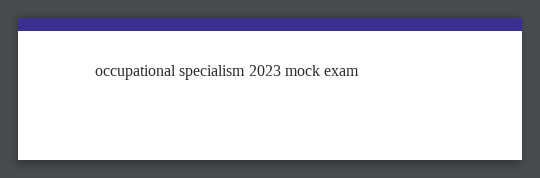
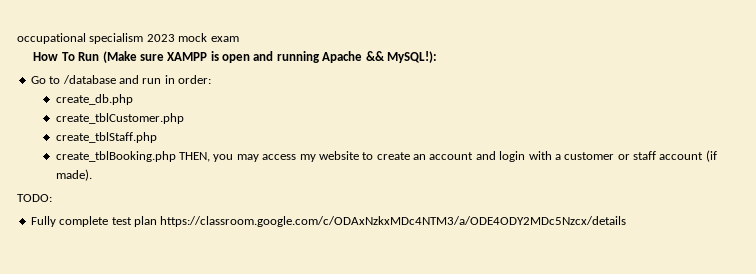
+ How To Run (Make sure XAMPP is open and running Apache && MySQL!):
+ Go to /database and run in order:
+ create_db.php
+ create_tblCustomer.php
+ create_tblStaff.php
+ create_tblBooking.php THEN, you may access my website to create an account and login with a customer or staff account (if made).
+ TODO:
+ Fully complete test plan https://classroom.google.com/c/ODAxNzkxMDc4NTM3/a/ODE4ODY2MDc5Nzcx/details

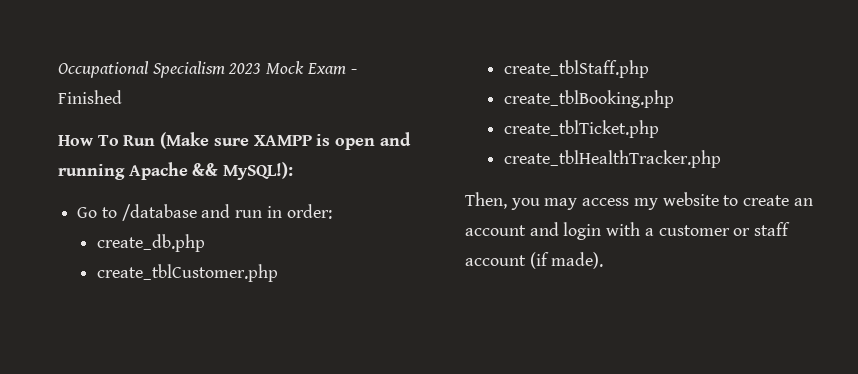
- occupational specialism 2023 mock exam
+ Occupational Specialism 2023 Mock Exam - Finished
- create_tblBooking.php THEN, you may access my website to create an account and login with a customer or staff account (if made).
+ create_tblBooking.php
+ create_tblTicket.php
+ create_tblHealthTracker.php
+ Then, you may access my website to create an account and login with a customer or staff account (if made).
- TODO:
- Fully complete test plan https://classroom.google.com/c/ODAxNzkxMDc4NTM3/a/ODE4ODY2MDc5Nzcx/details

